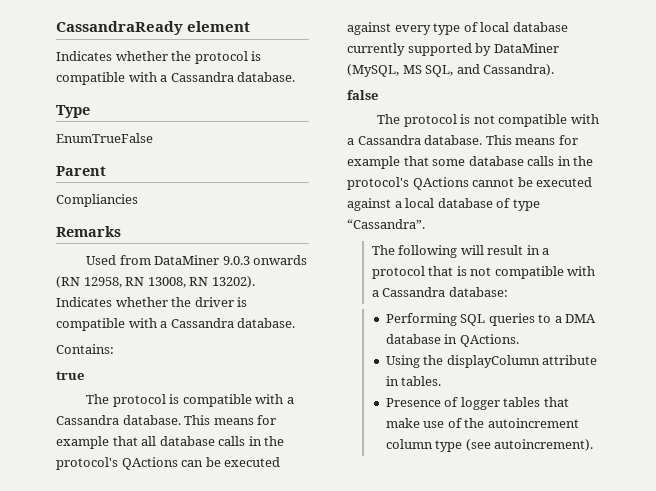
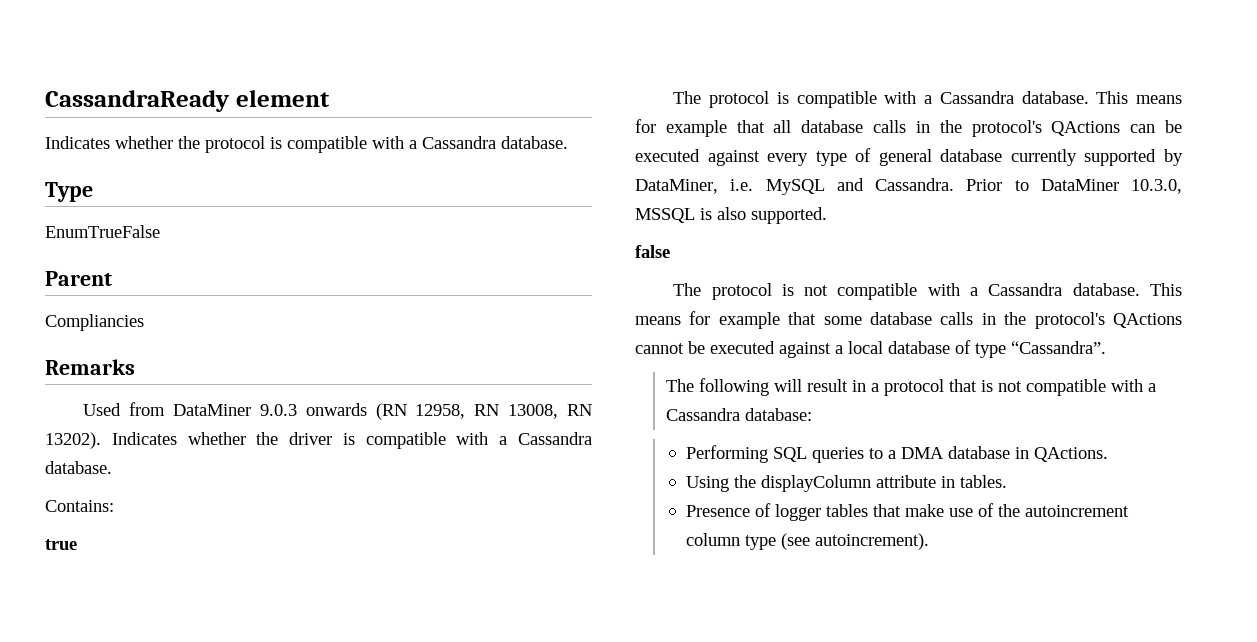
- This means for example that all database calls in the protocol's QActions can be executed against every type of local database currently supported by DataMiner (MySQL, MS SQL, and Cassandra).
+ This means for example that all database calls in the protocol's QActions can be executed against every type of general database currently supported by DataMiner, i.e. MySQL and Cassandra. Prior to DataMiner 10.3.0, MSSQL is also supported.

